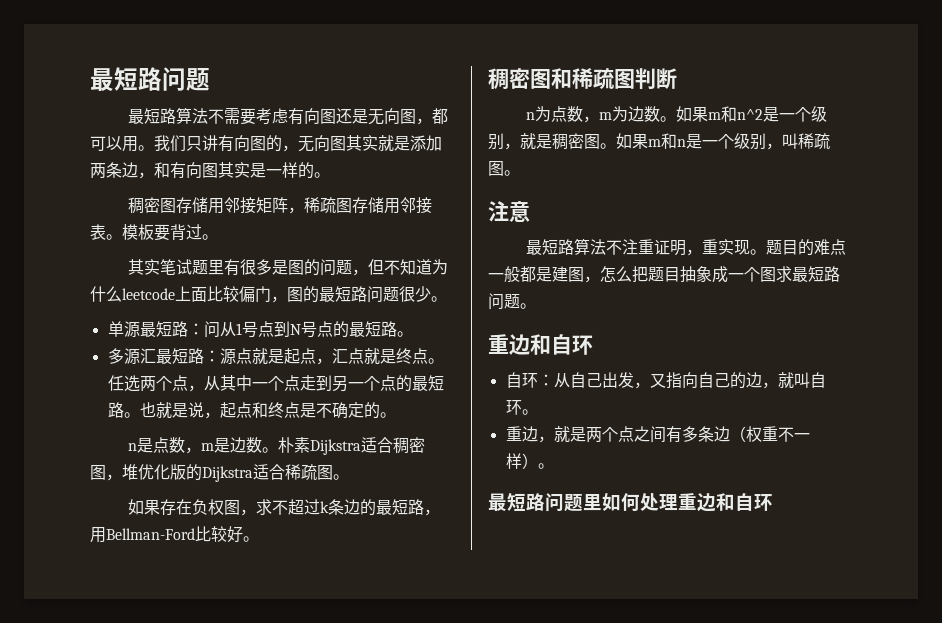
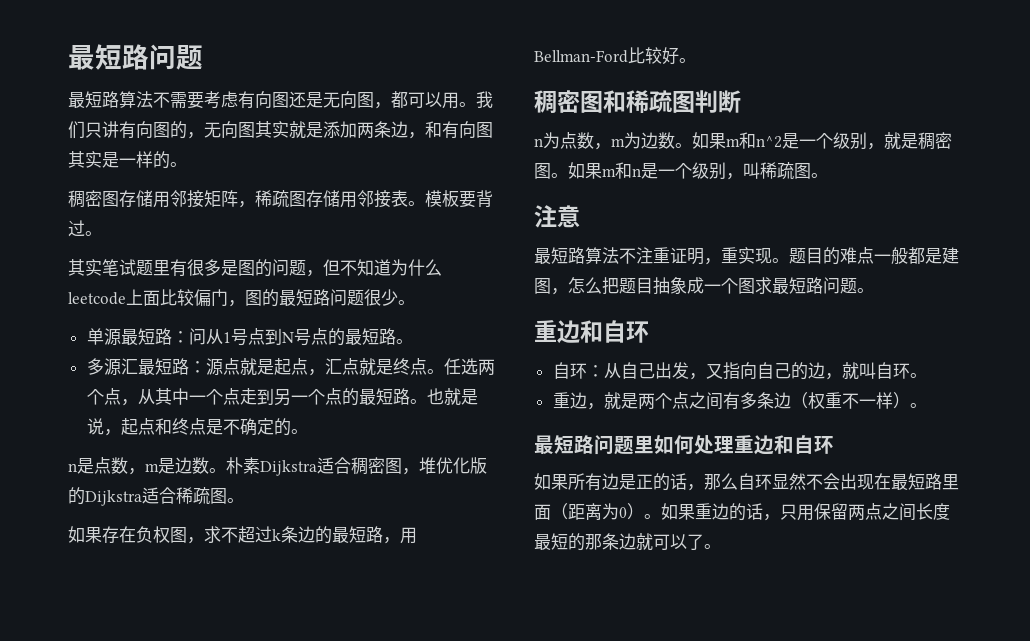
+ 如果所有边是正的话，那么自环显然不会出现在最短路里面（距离为0）。如果重边的话，只用保留两点之间长度最短的那条边就可以了。

